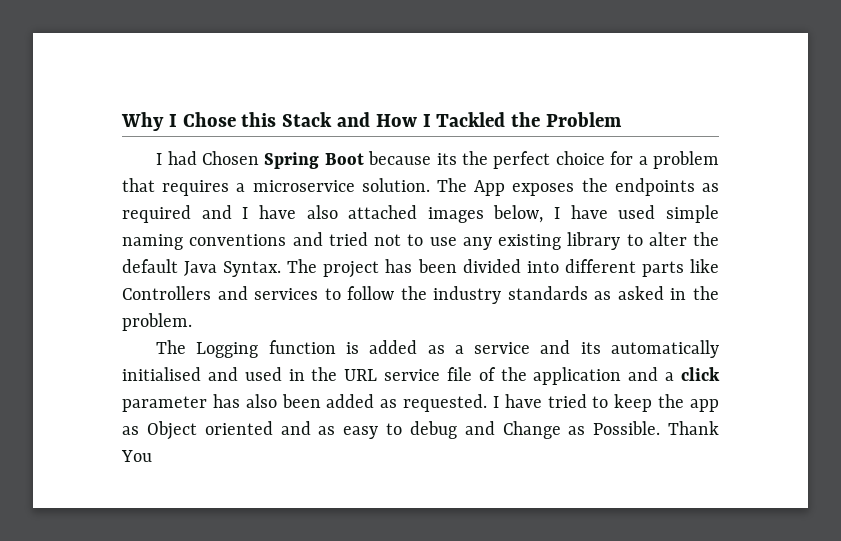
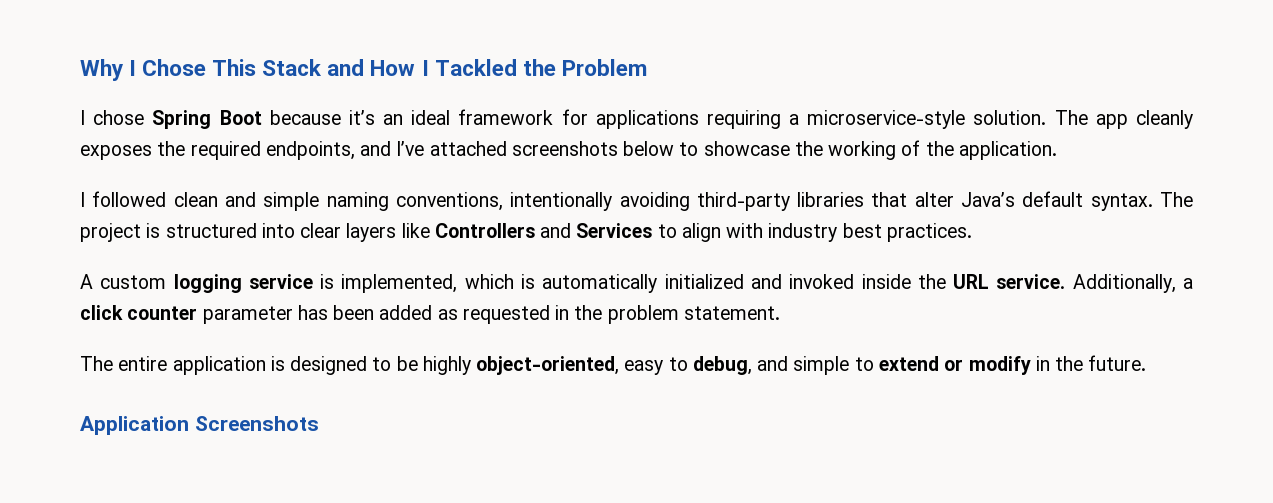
- Why I Chose this Stack and How I Tackled the Problem
+ Why I Chose This Stack and How I Tackled the Problem
- I had Chosen Spring Boot because its the perfect choice for a problem that requires a microservice solution. The App exposes the endpoints as required and I have also attached images below, I have used simple naming conventions and tried not to use any existing library to alter the default Java Syntax. The project has been divided into different parts like Controllers and services to follow the industry standards as asked in the problem.
- The Logging function is added as a service and its automatically initialised and used in the URL service file of the application and a click parameter has also been added as requested. I have tried to keep the app as Object oriented and as easy to debug and Change as Possible. Thank You
+ I chose Spring Boot because it’s an ideal framework for applications requiring a microservice-style solution. The app cleanly exposes the required endpoints, and I’ve attached screenshots below to showcase the working of the application.
+ I followed clean and simple naming conventions, intentionally avoiding third-party libraries that alter Java’s default syntax. The project is structured into clear layers like Controllers and Services to align with industry best practices.
+ A custom logging service is implemented, which is automatically initialized and invoked inside the URL service. Additionally, a click counter parameter has been added as requested in the problem statement.
+ The entire application is designed to be highly object-oriented, easy to debug, and simple to extend or modify in the future.
+ Application Screenshots

